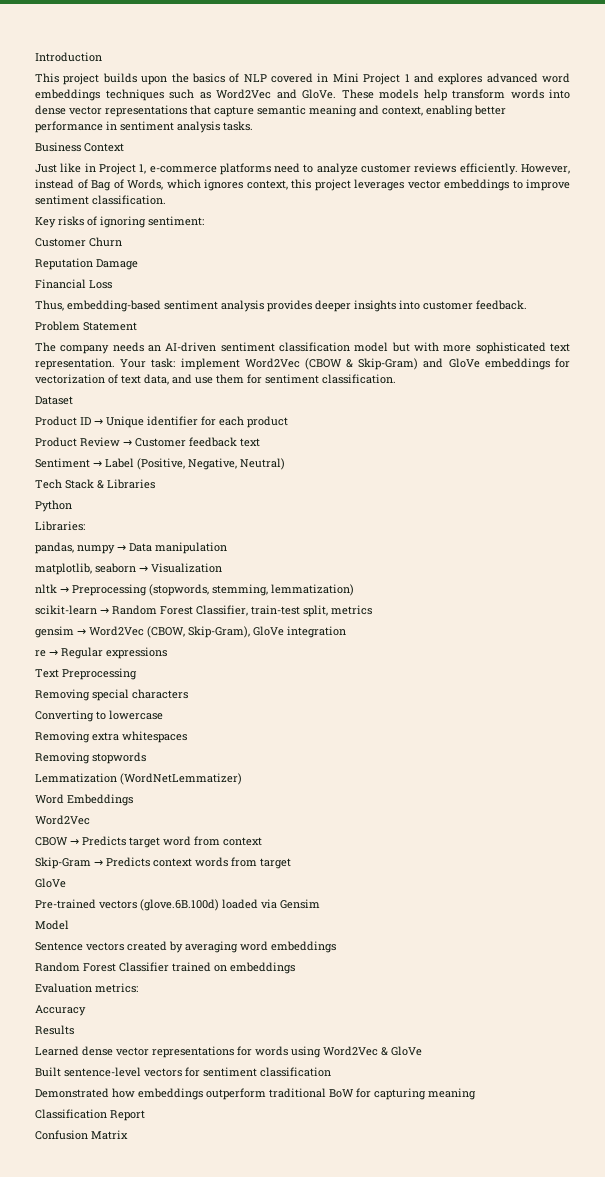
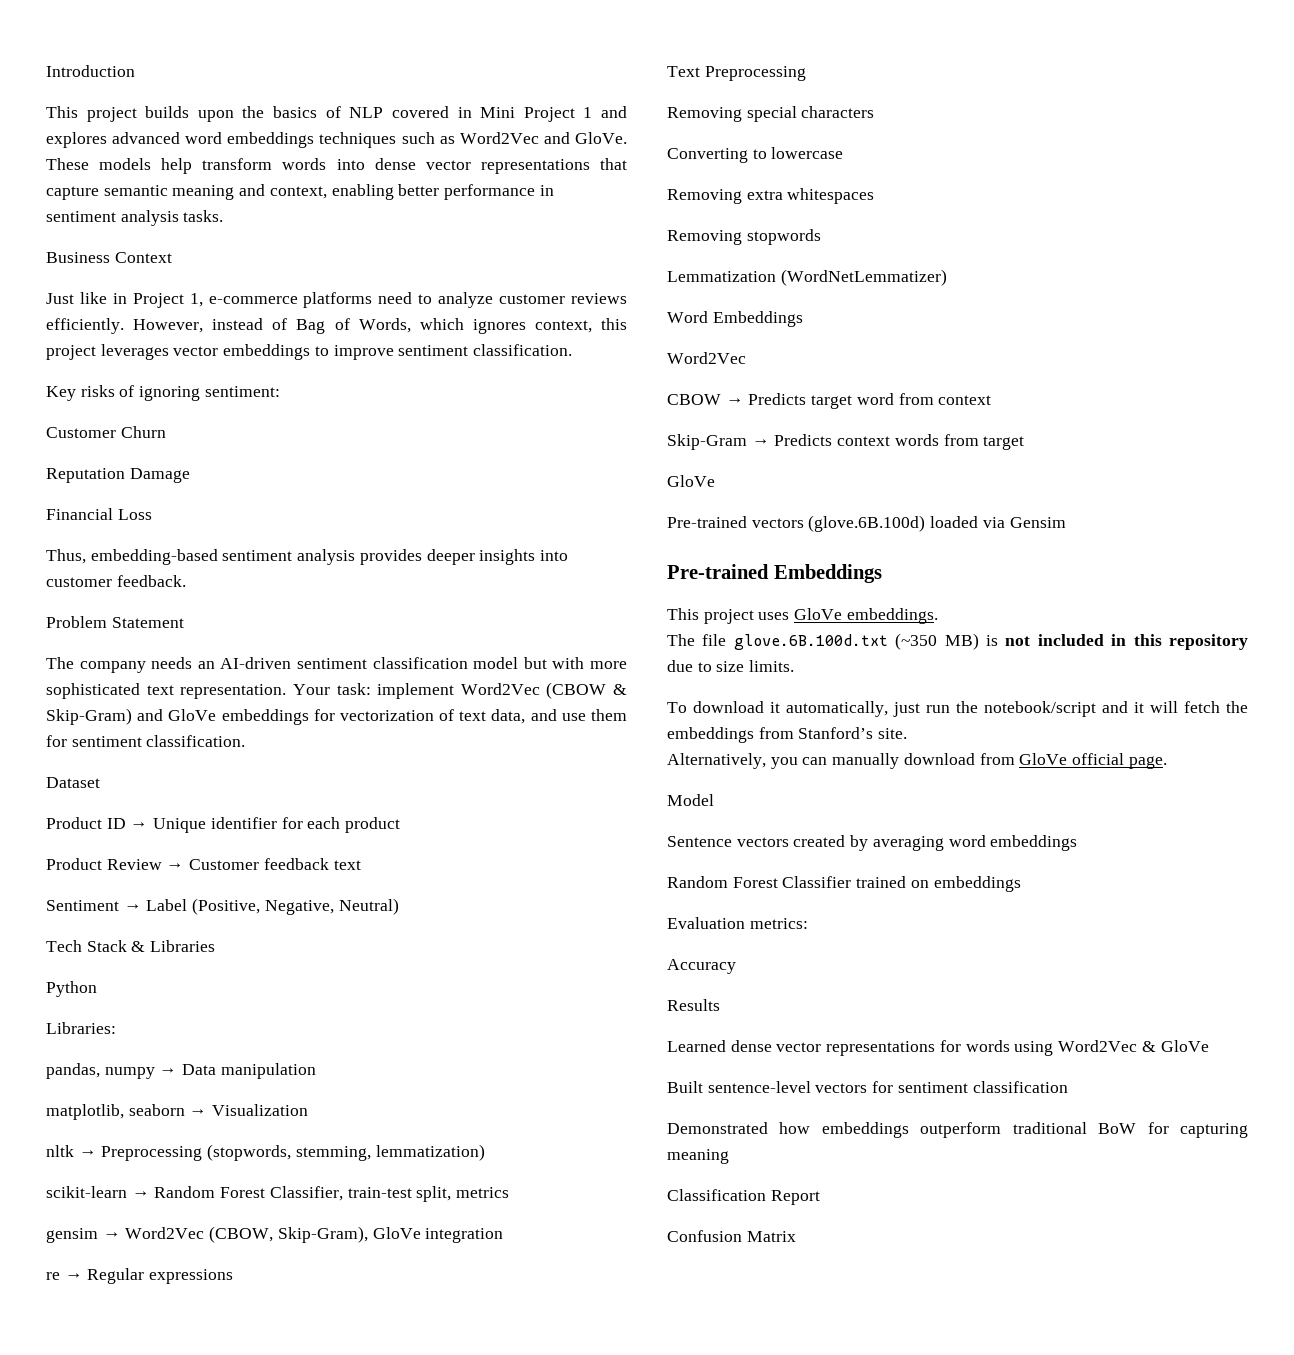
+ Pre-trained Embeddings
+ This project uses GloVe embeddings.
+ The file glove.6B.100d.txt (~350 MB) is not included in this repository due to size limits.
+ To download it automatically, just run the notebook/script and it will fetch the embeddings from Stanford’s site.
+ Alternatively, you can manually download from GloVe official page.

